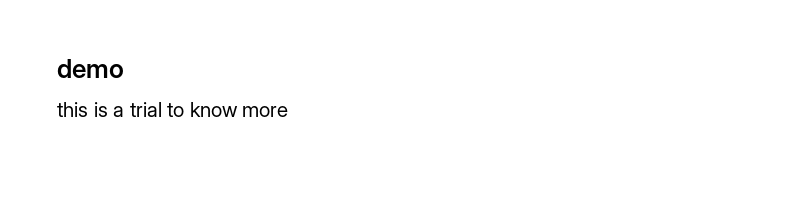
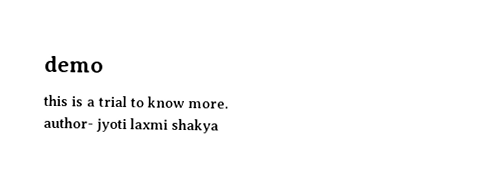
- this is a trial to know more
+ this is a trial to know more.
+ author- jyoti laxmi shakya

